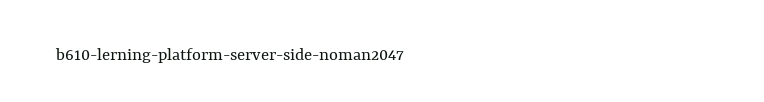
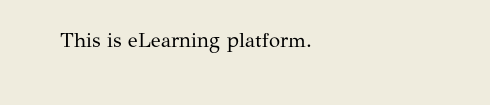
- b610-lerning-platform-server-side-noman2047
+ This is eLearning platform.

